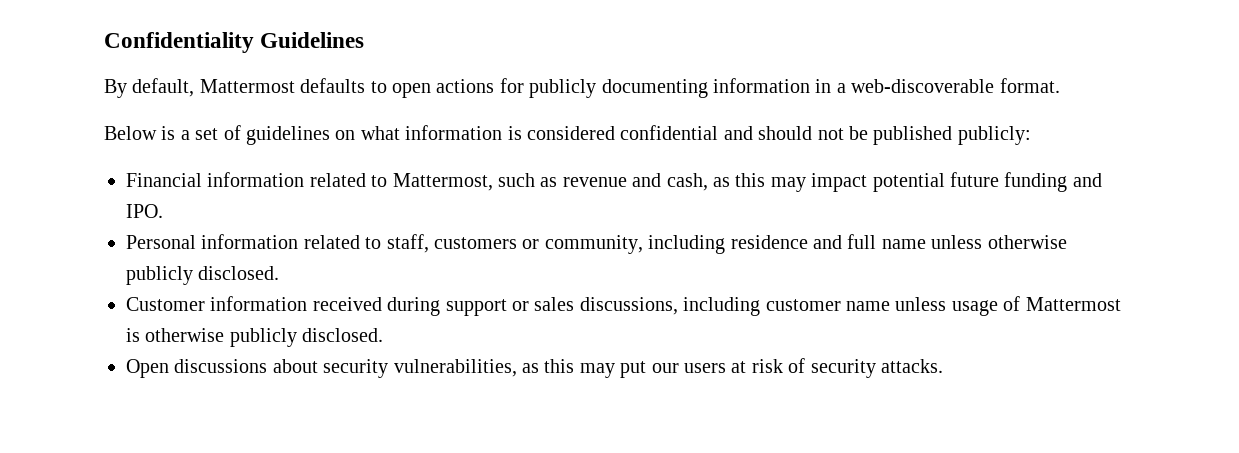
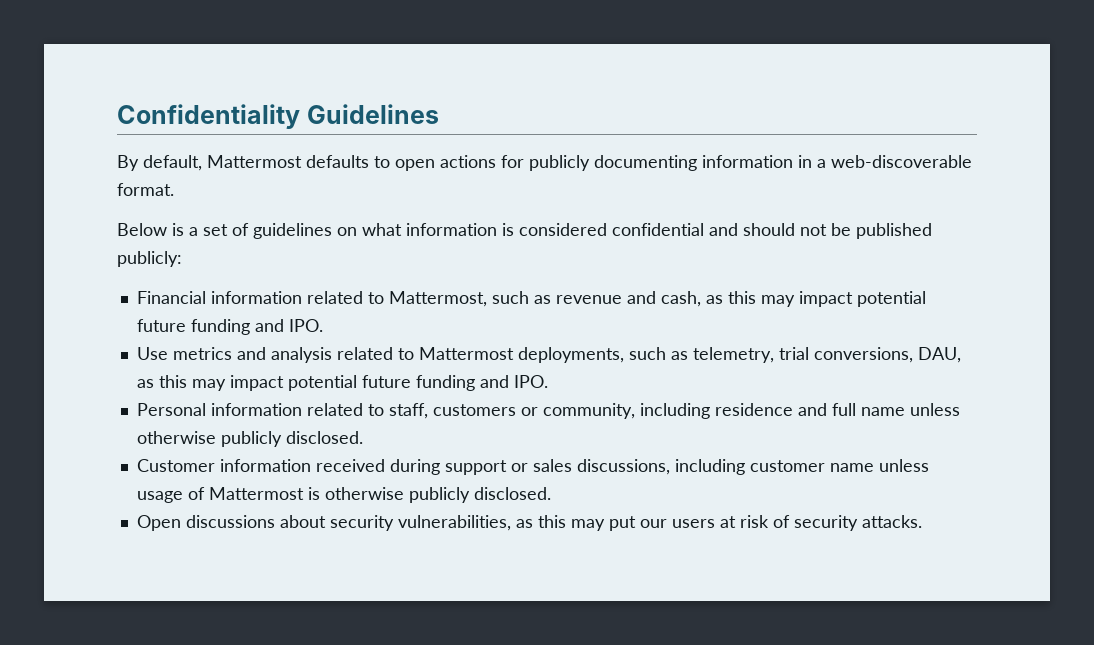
+ Use metrics and analysis related to Mattermost deployments, such as telemetry, trial conversions, DAU, as this may impact potential future funding and IPO.

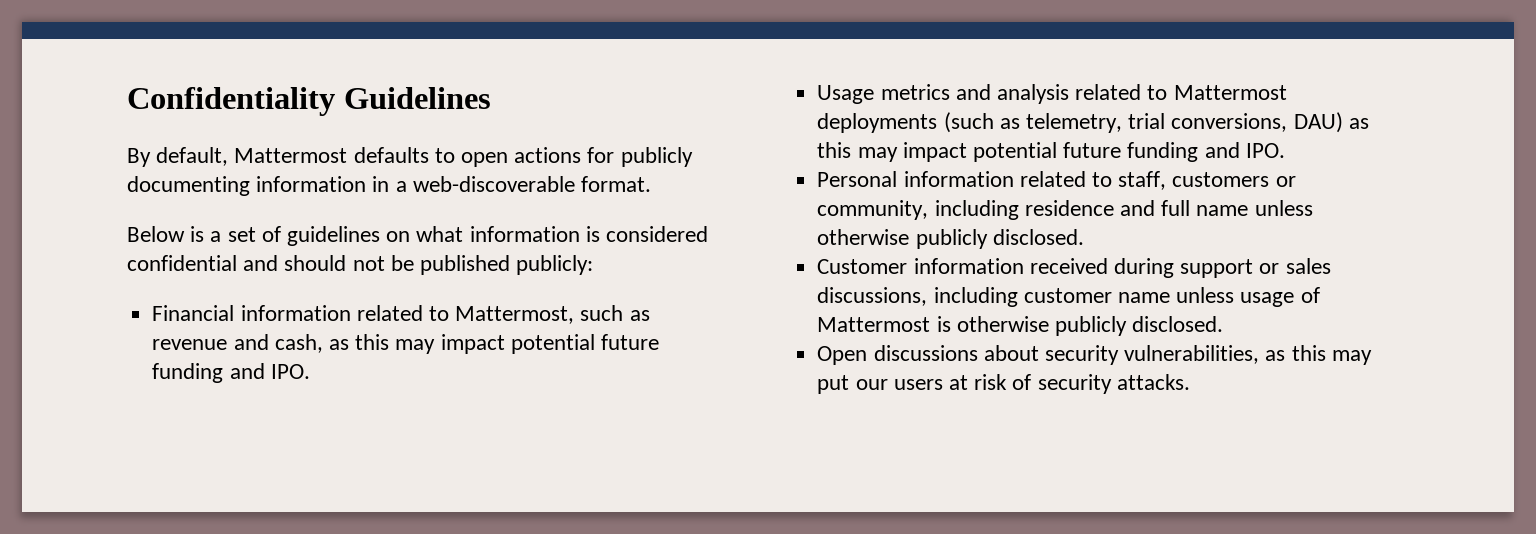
- Use metrics and analysis related to Mattermost deployments, such as telemetry, trial conversions, DAU, as this may impact potential future funding and IPO.
+ Usage metrics and analysis related to Mattermost deployments (such as telemetry, trial conversions, DAU) as this may impact potential future funding and IPO.

